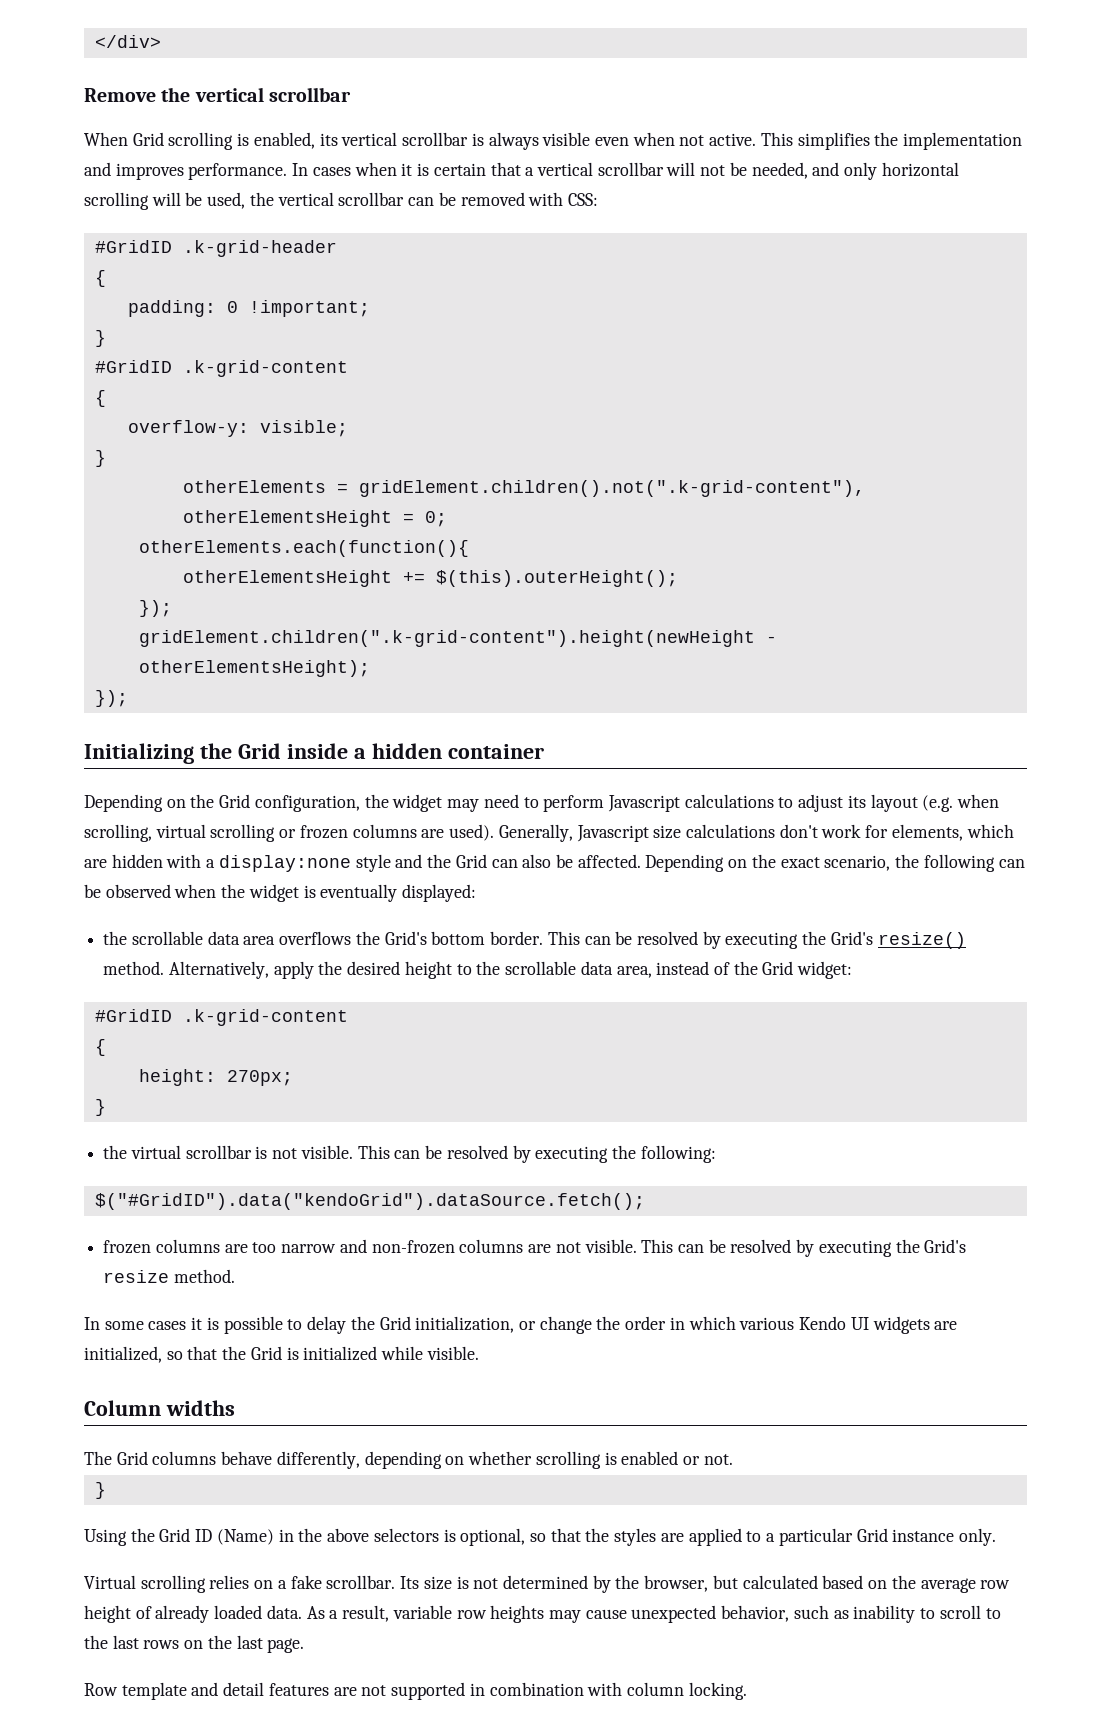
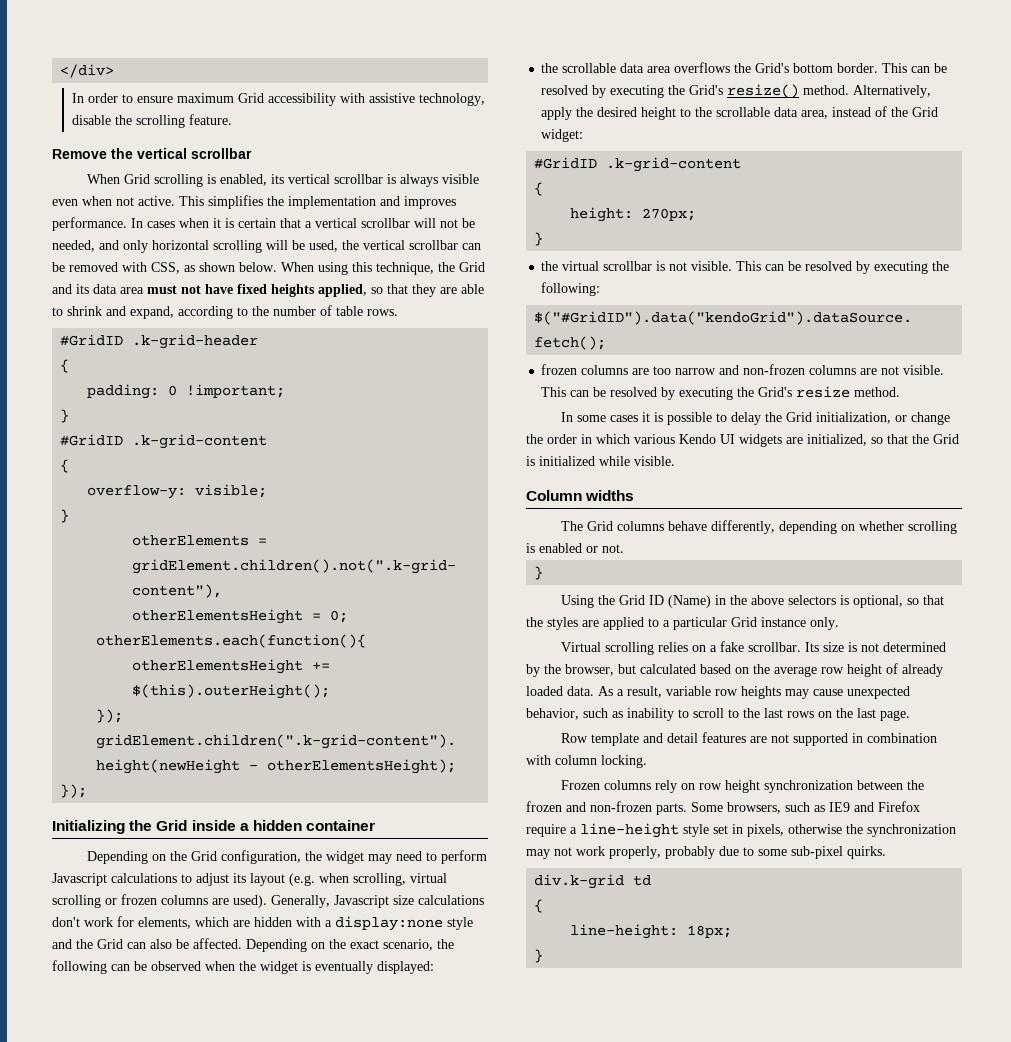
+ In order to ensure maximum Grid accessibility with assistive technology, disable the scrolling feature.
- In cases when it is certain that a vertical scrollbar will not be needed, and only horizontal scrolling will be used, the vertical scrollbar can be removed with CSS:
+ In cases when it is certain that a vertical scrollbar will not be needed, and only horizontal scrolling will be used, the vertical scrollbar can be removed with CSS, as shown below. When using this technique, the Grid and its data area must not have fixed heights applied, so that they are able to shrink and expand, according to the number of table rows.
+ Frozen columns rely on row height synchronization between the frozen and non-frozen parts. Some browsers, such as IE9 and Firefox require a line-height style set in pixels, otherwise the synchronization may not work properly, probably due to some sub-pixel quirks.
+ div.k-grid td
+ {
+ line-height: 18px;
+ }

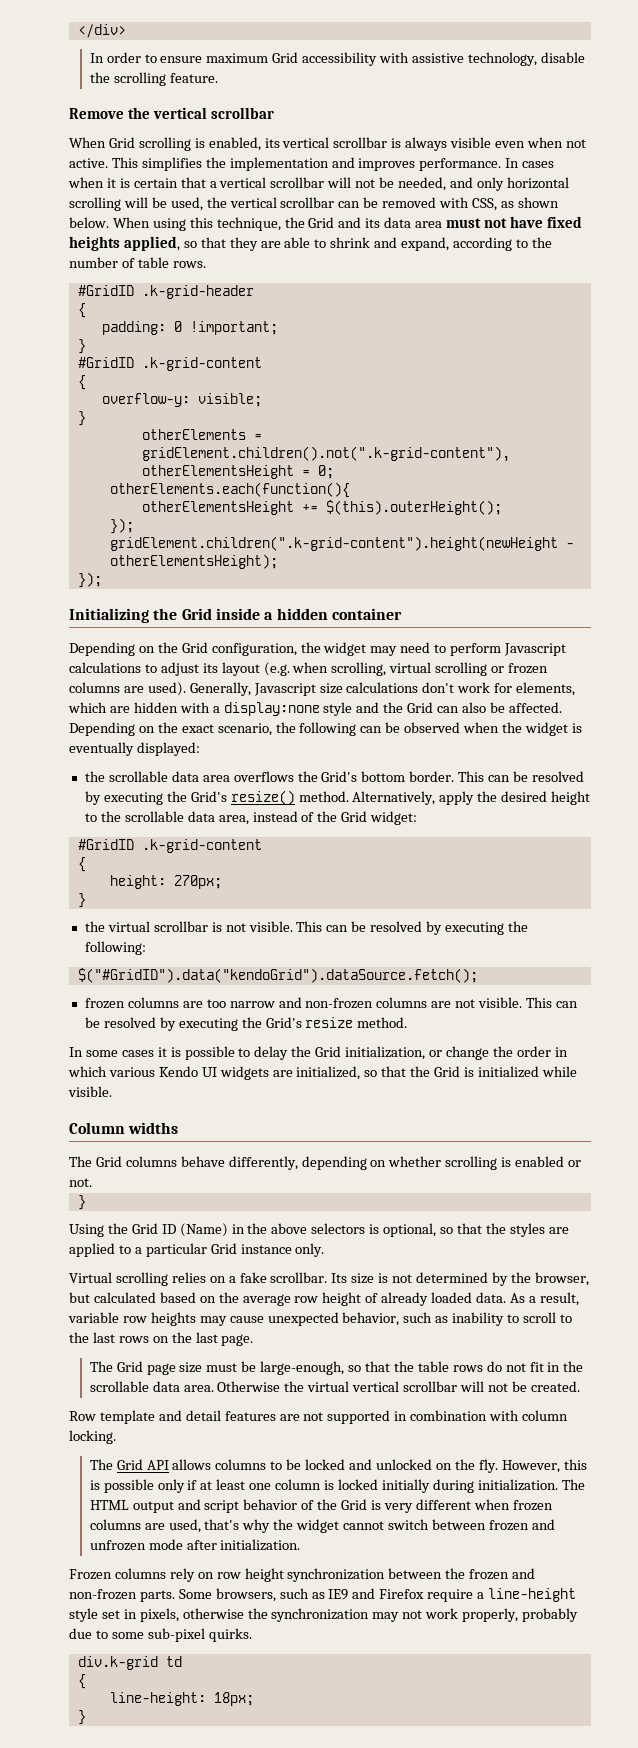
+ The Grid page size must be large-enough, so that the table rows do not fit in the scrollable data area. Otherwise the virtual vertical scrollbar will not be created.
+ The Grid API allows columns to be locked and unlocked on the fly. However, this is possible only if at least one column is locked initially during initialization. The HTML output and script behavior of the Grid is very different when frozen columns are used, that's why the widget cannot switch between frozen and unfrozen mode after initialization.

